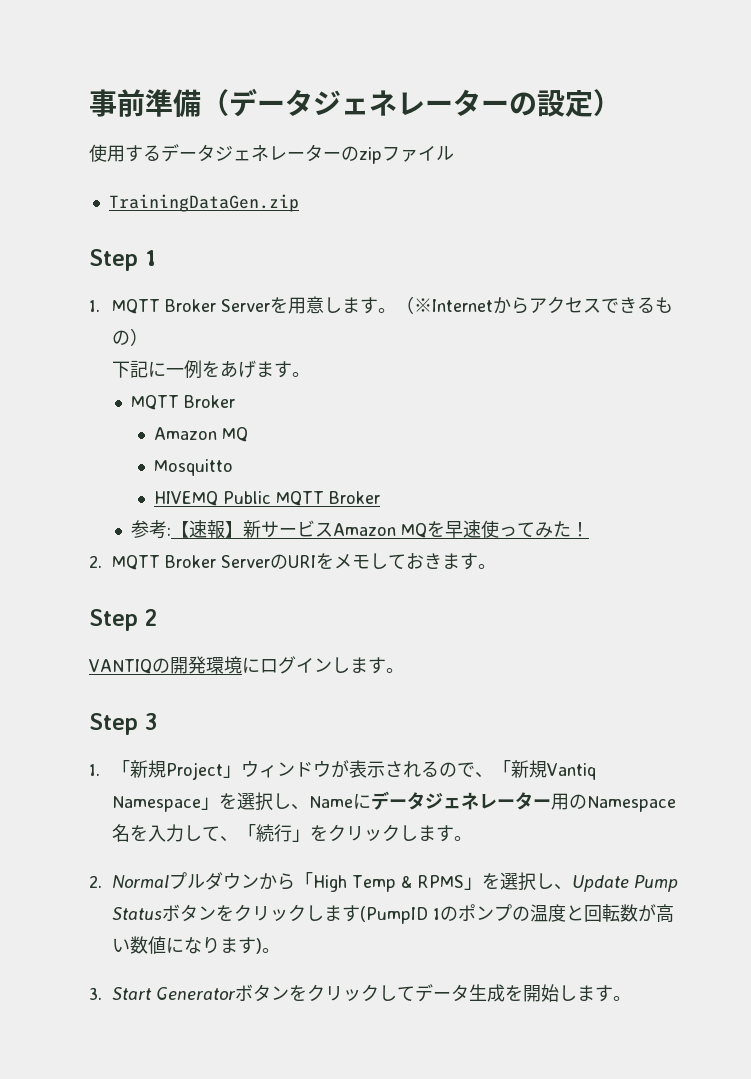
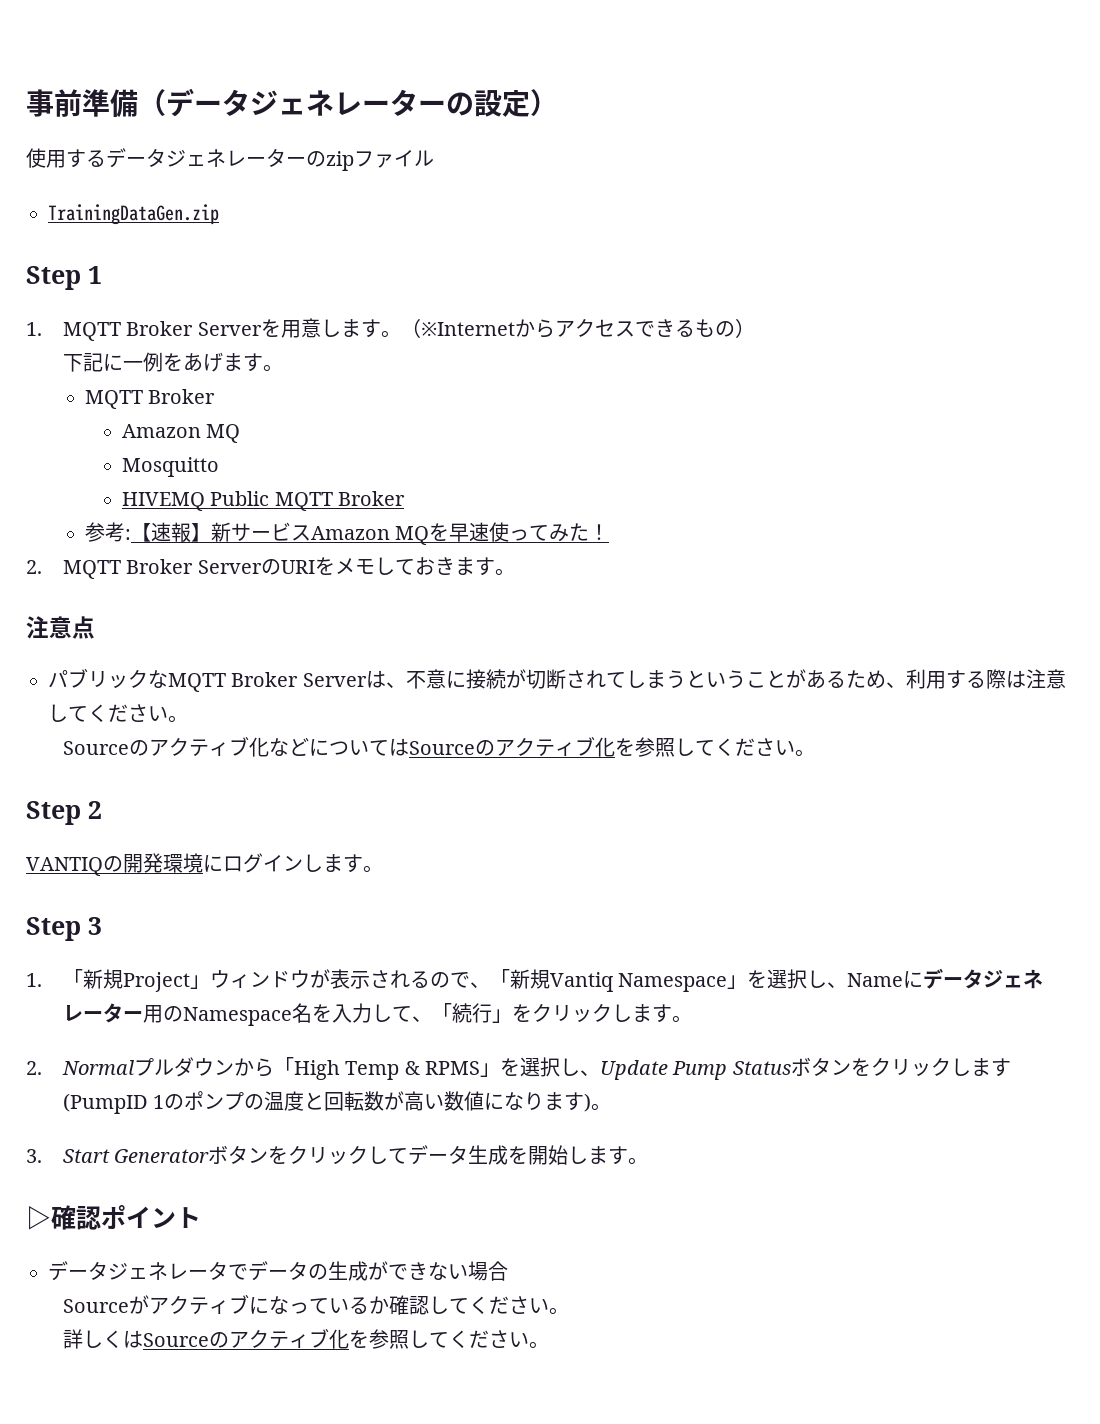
+ 注意点
+ パブリックなMQTT Broker Serverは、不意に接続が切断されてしまうということがあるため、利用する際は注意してください。
+ Sourceのアクティブ化などについてはSourceのアクティブ化を参照してください。
+ ▷確認ポイント
+ データジェネレータでデータの生成ができない場合
+ Sourceがアクティブになっているか確認してください。
+ 詳しくはSourceのアクティブ化を参照してください。

